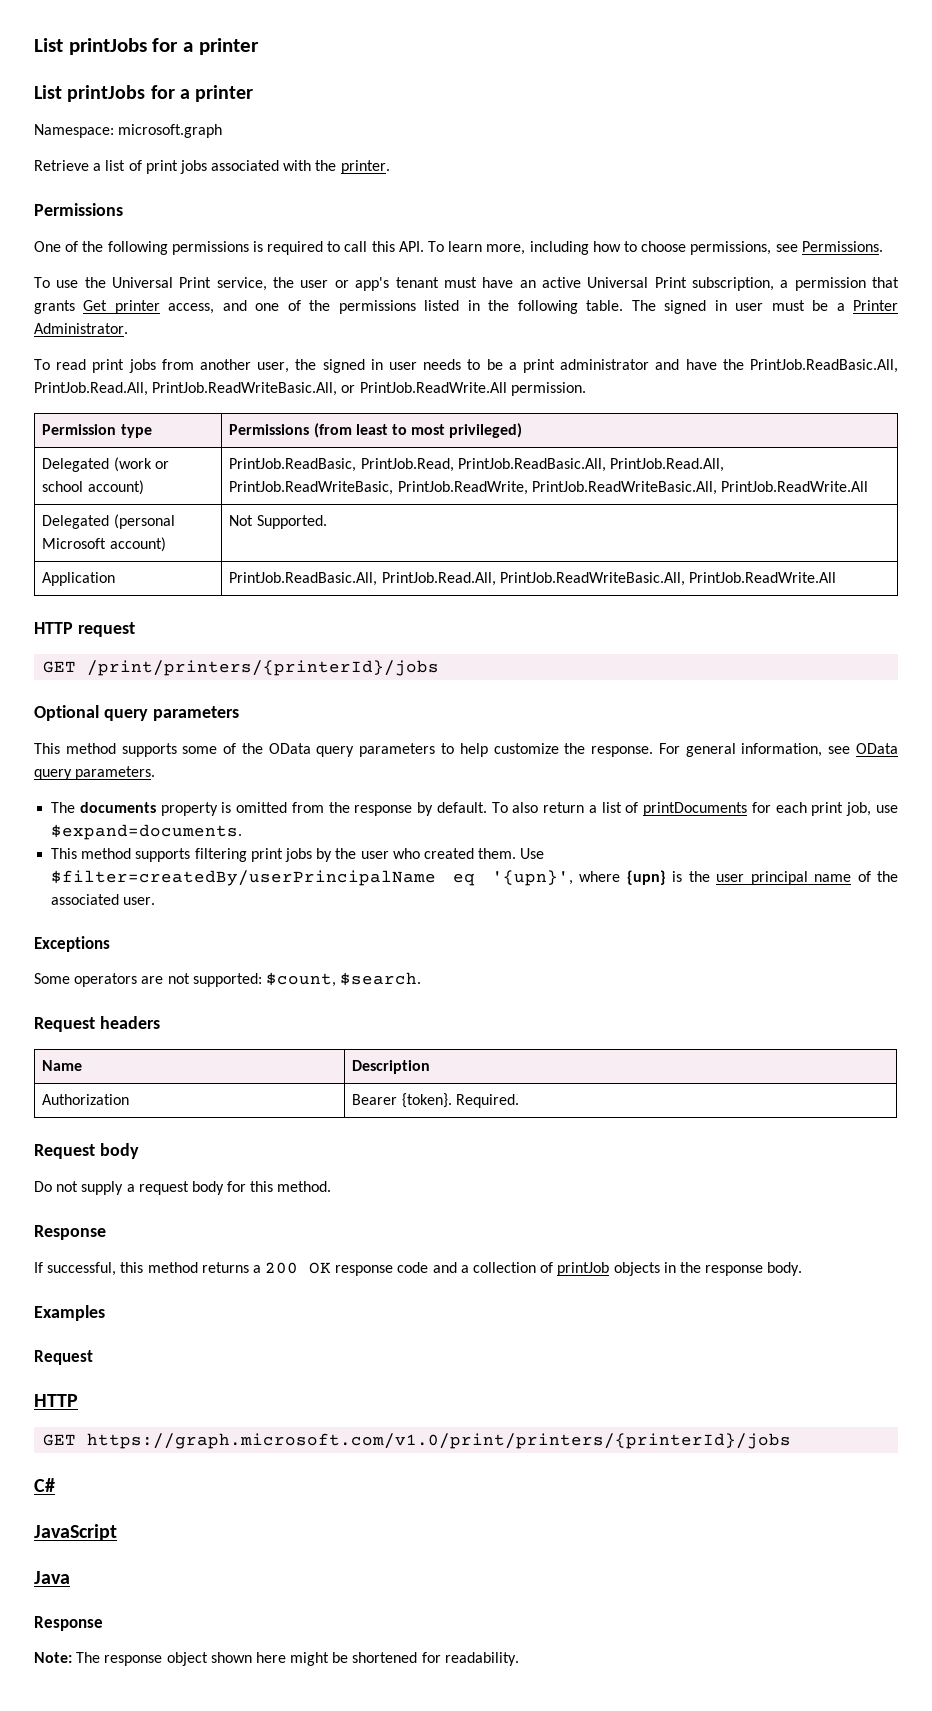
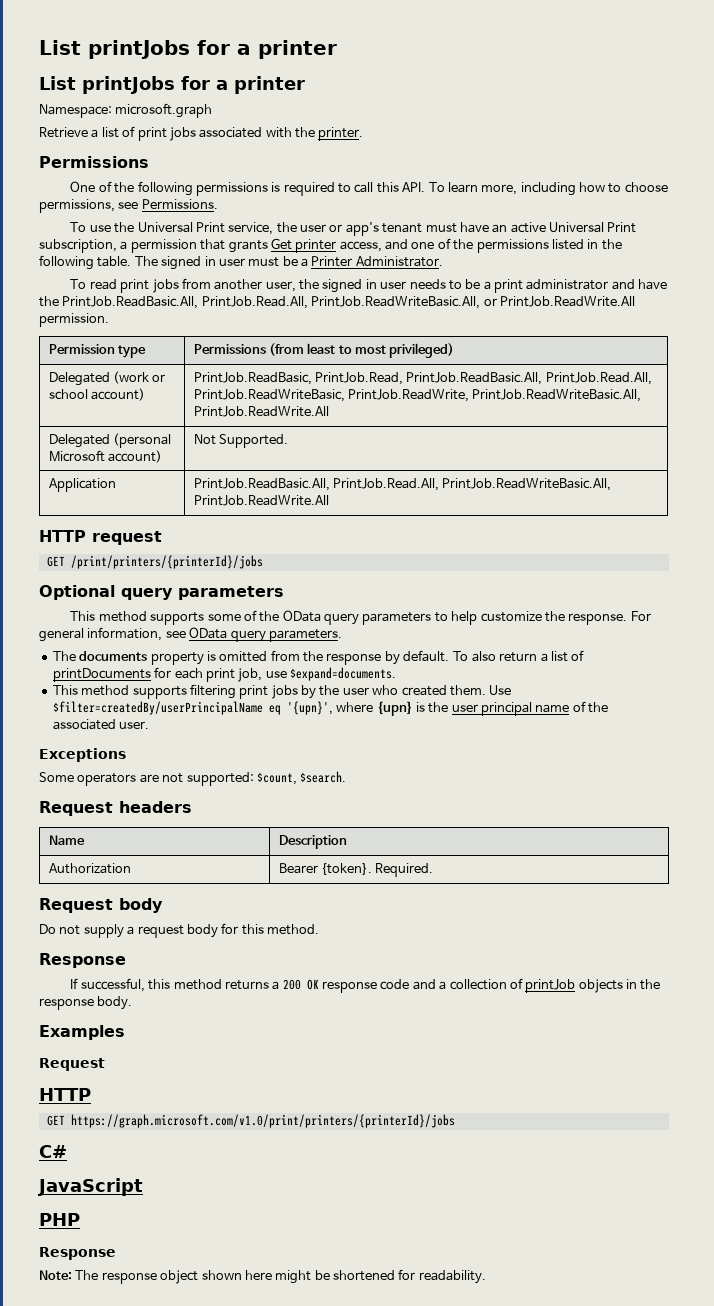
- Java
+ PHP

